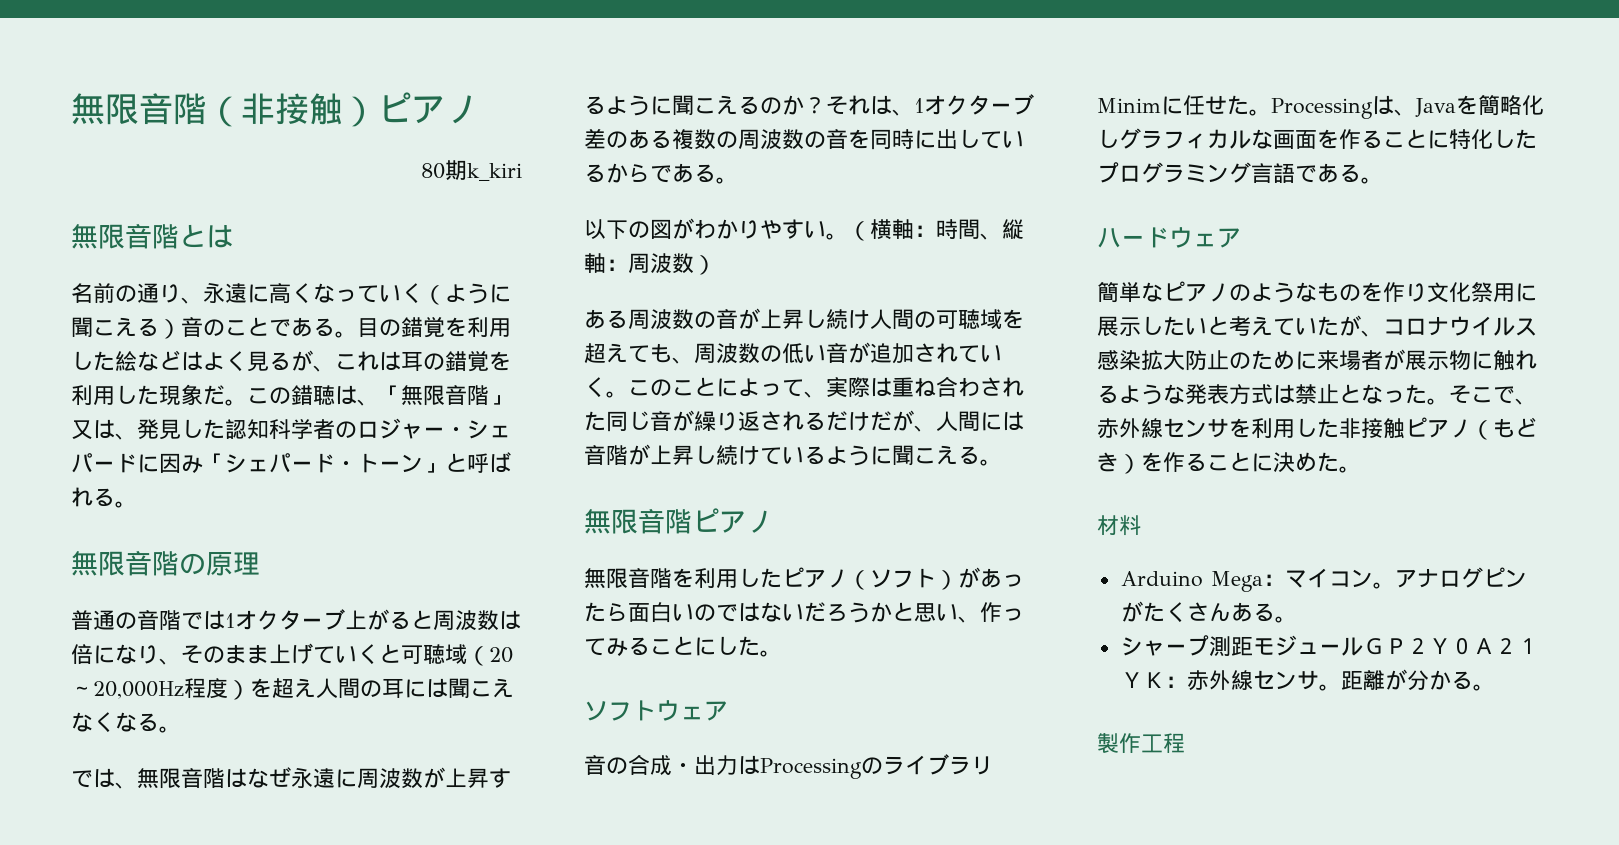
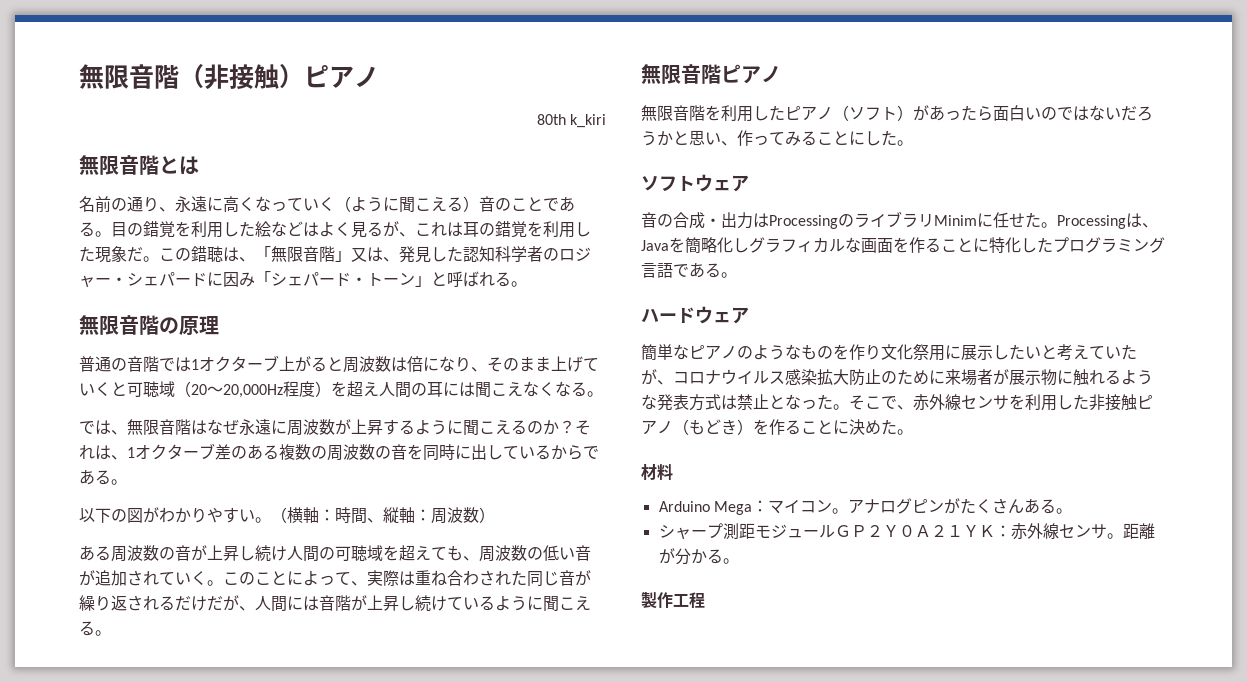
- 80期k_kiri
+ 80th k_kiri

